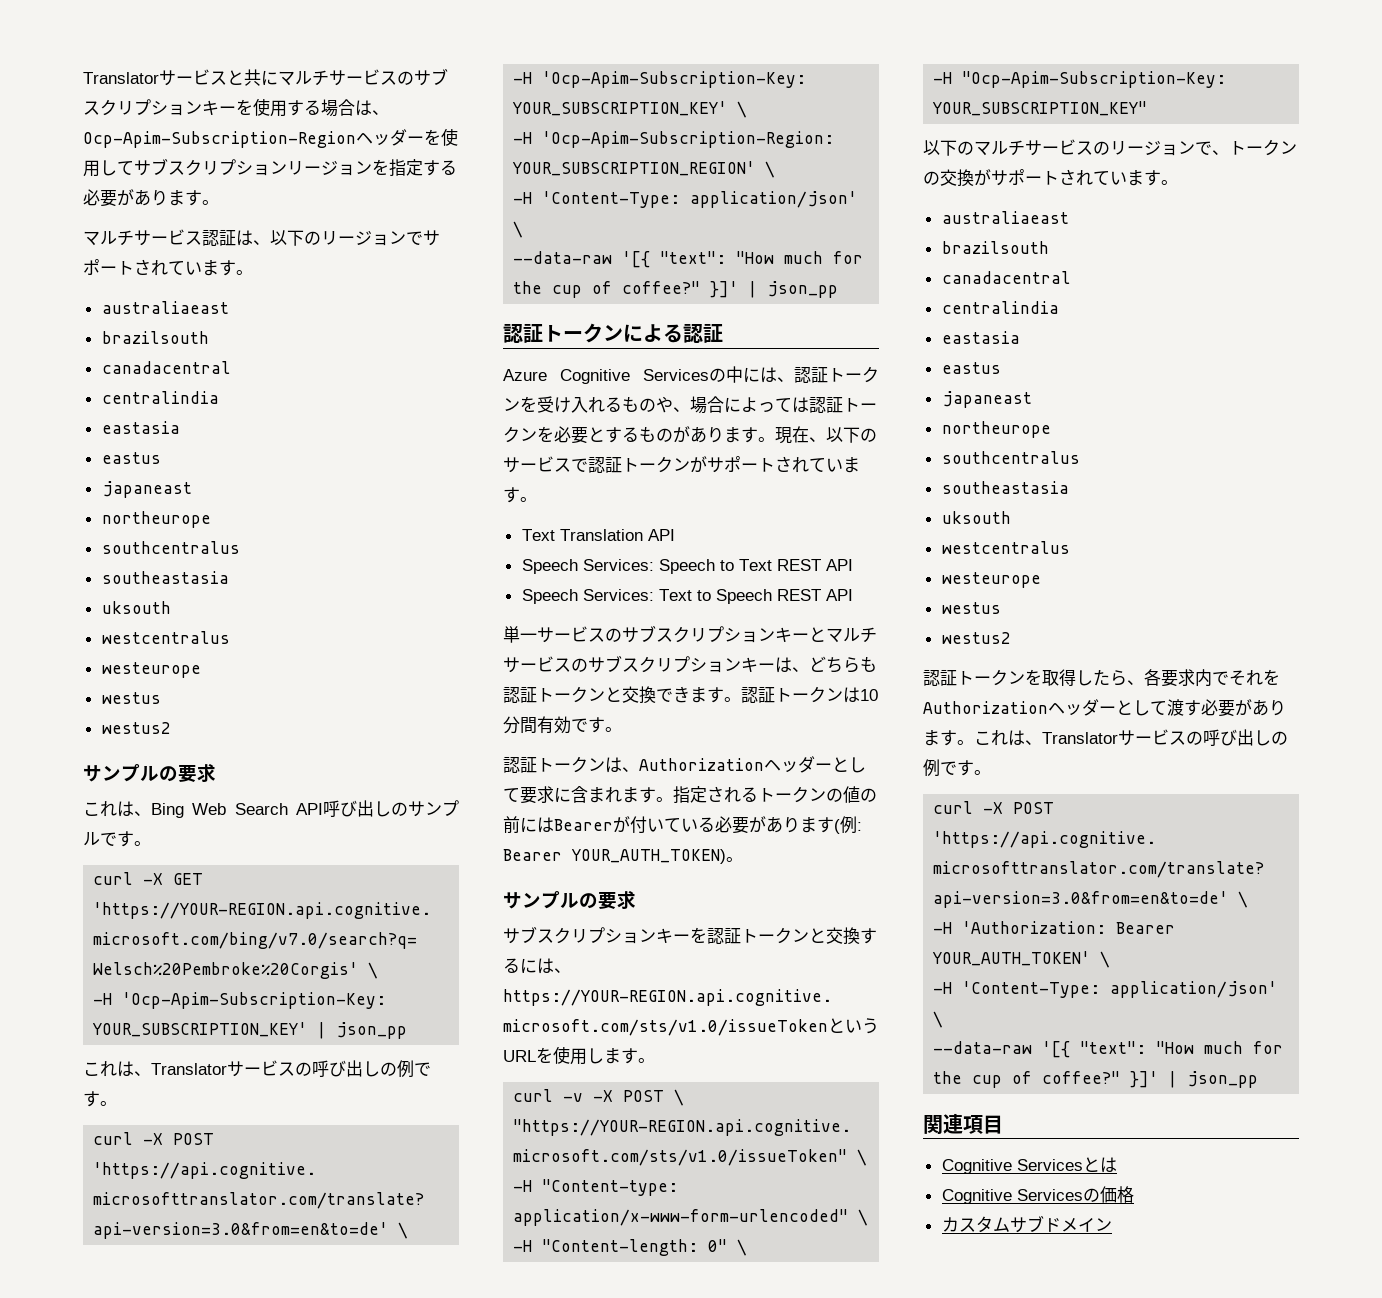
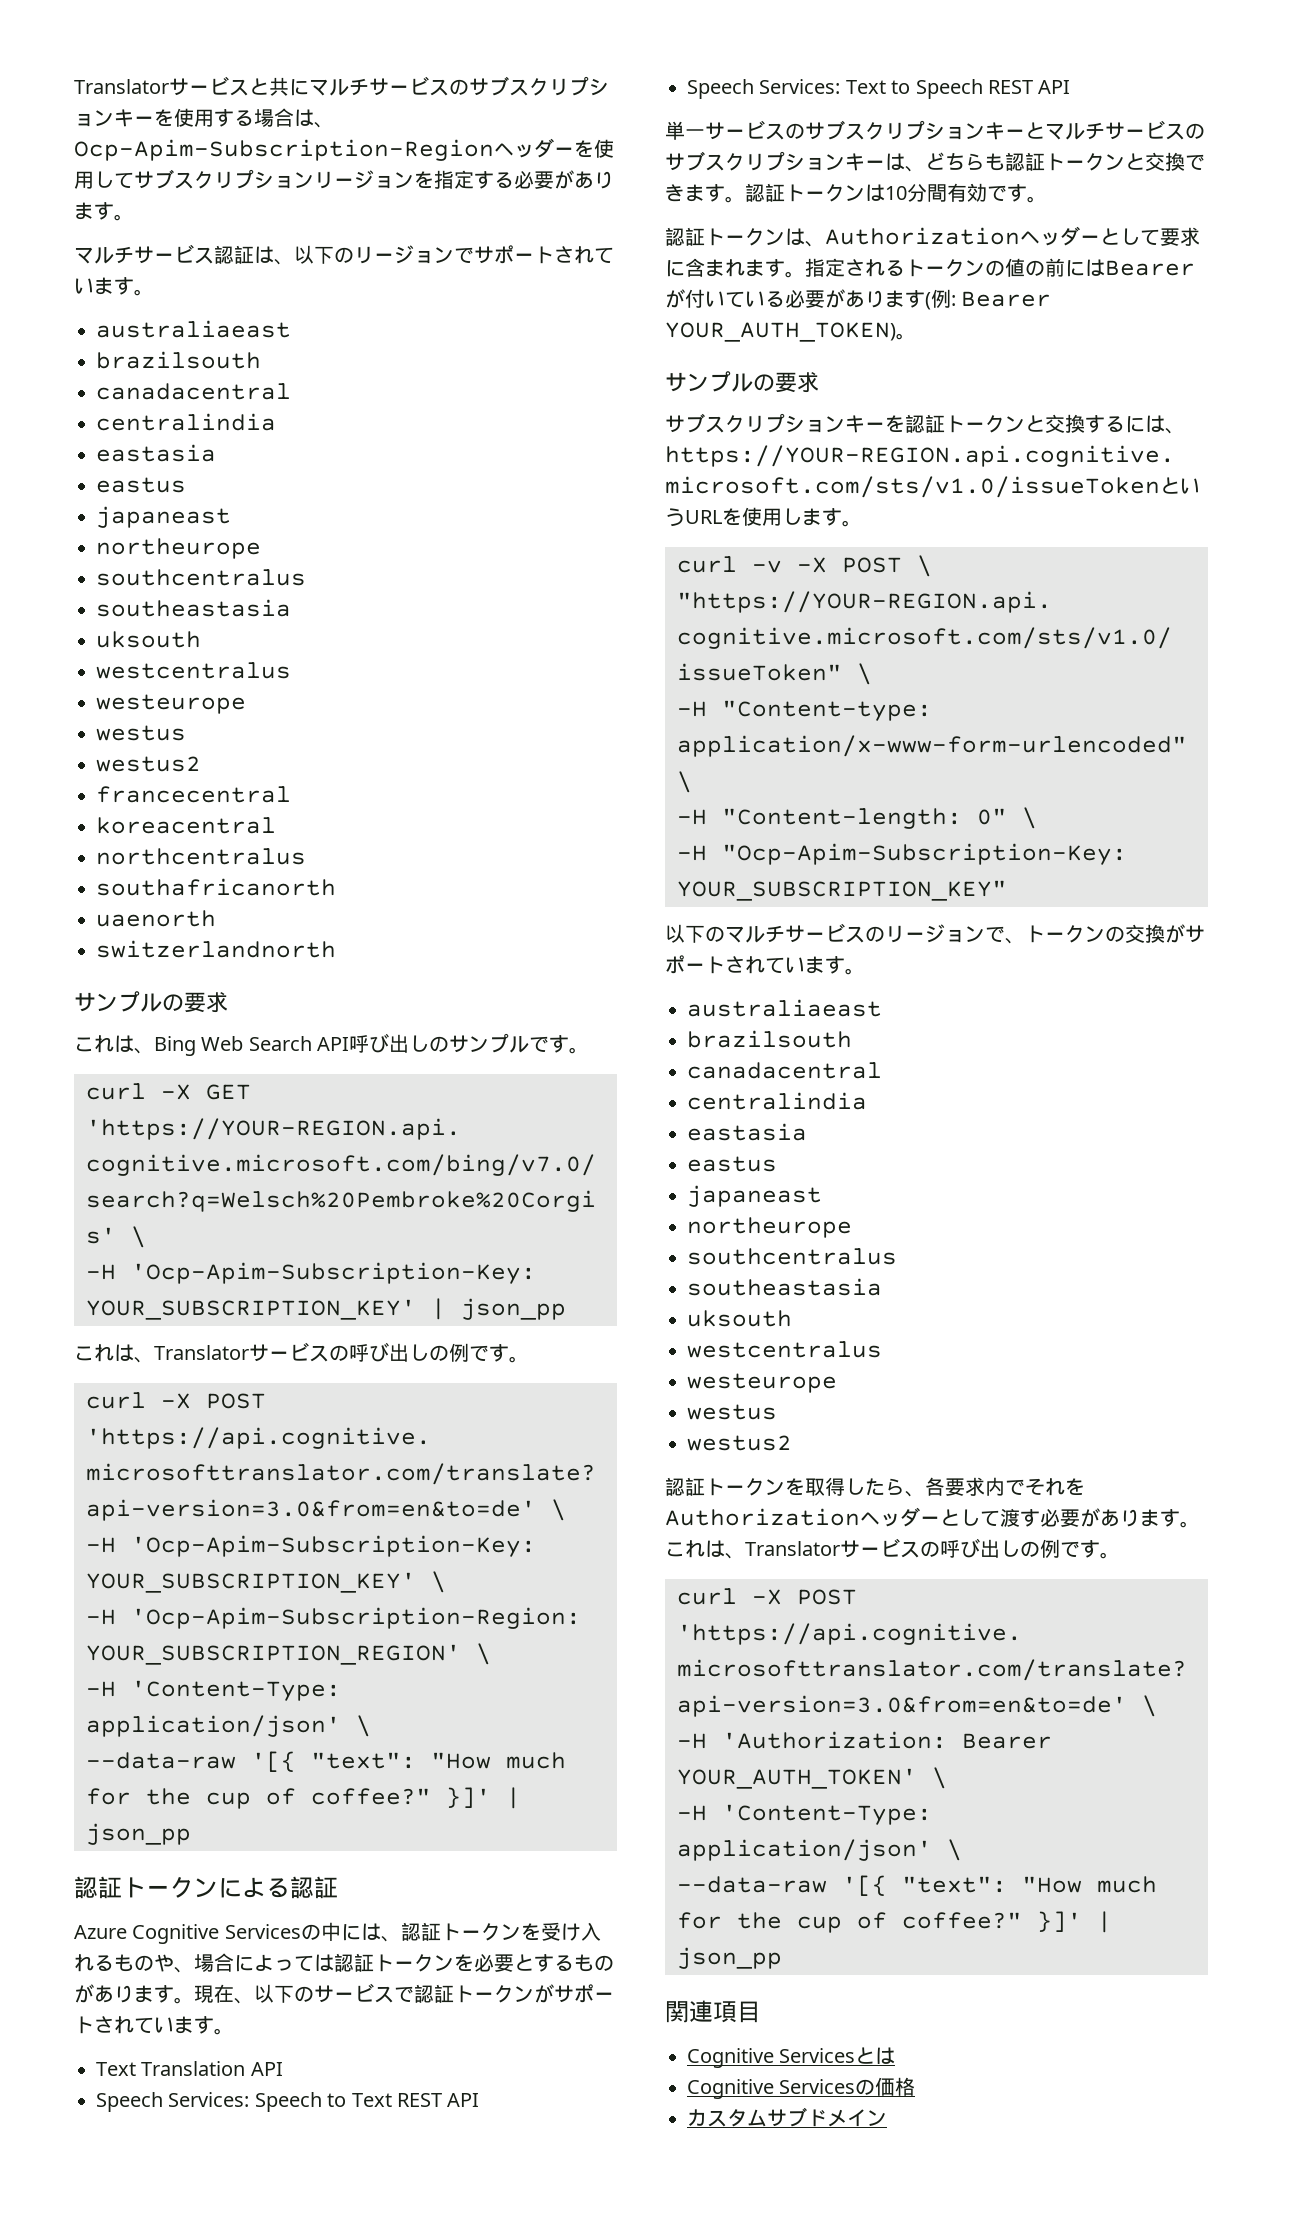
+ francecentral
+ koreacentral
+ northcentralus
+ southafricanorth
+ uaenorth
+ switzerlandnorth

